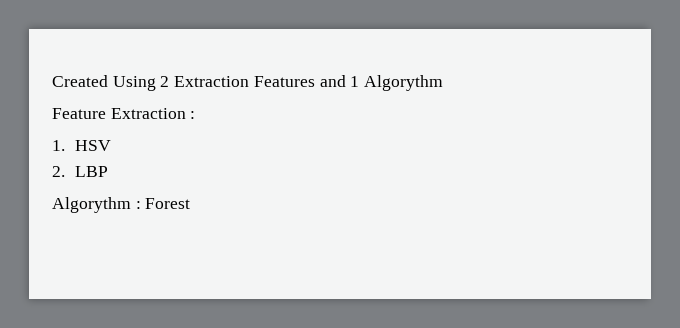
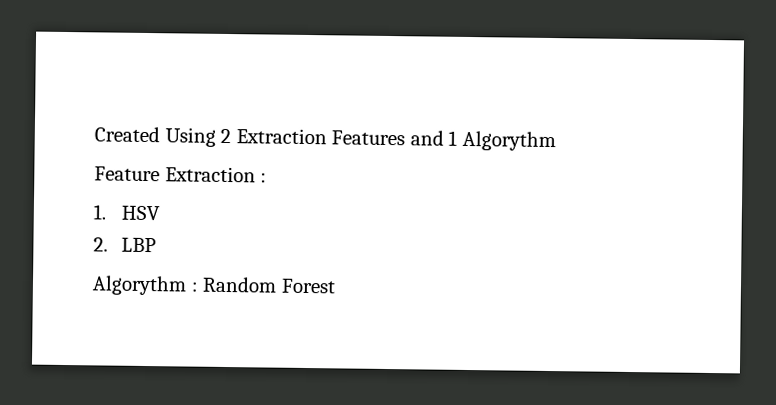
- Algorythm : Forest
+ Algorythm : Random Forest

